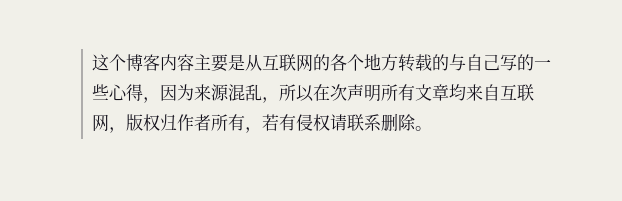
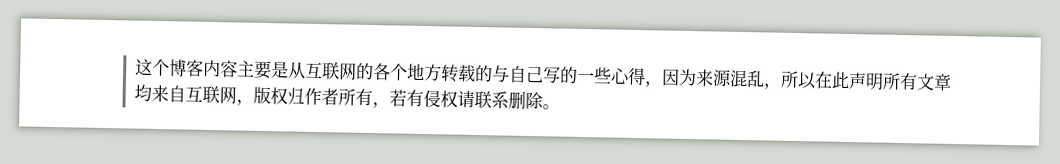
- 这个博客内容主要是从互联网的各个地方转载的与自己写的一些心得，因为来源混乱，所以在次声明所有文章均来自互联网，版权归作者所有，若有侵权请联系删除。
+ 这个博客内容主要是从互联网的各个地方转载的与自己写的一些心得，因为来源混乱，所以在此声明所有文章均来自互联网，版权归作者所有，若有侵权请联系删除。

